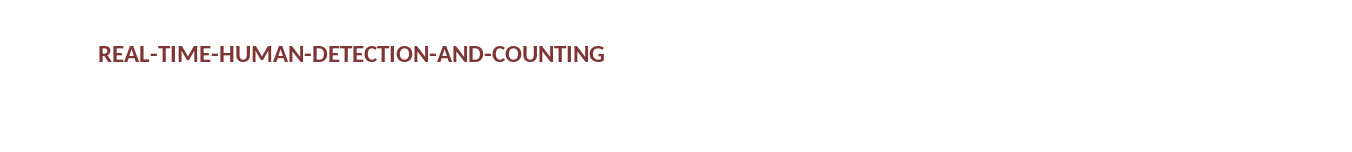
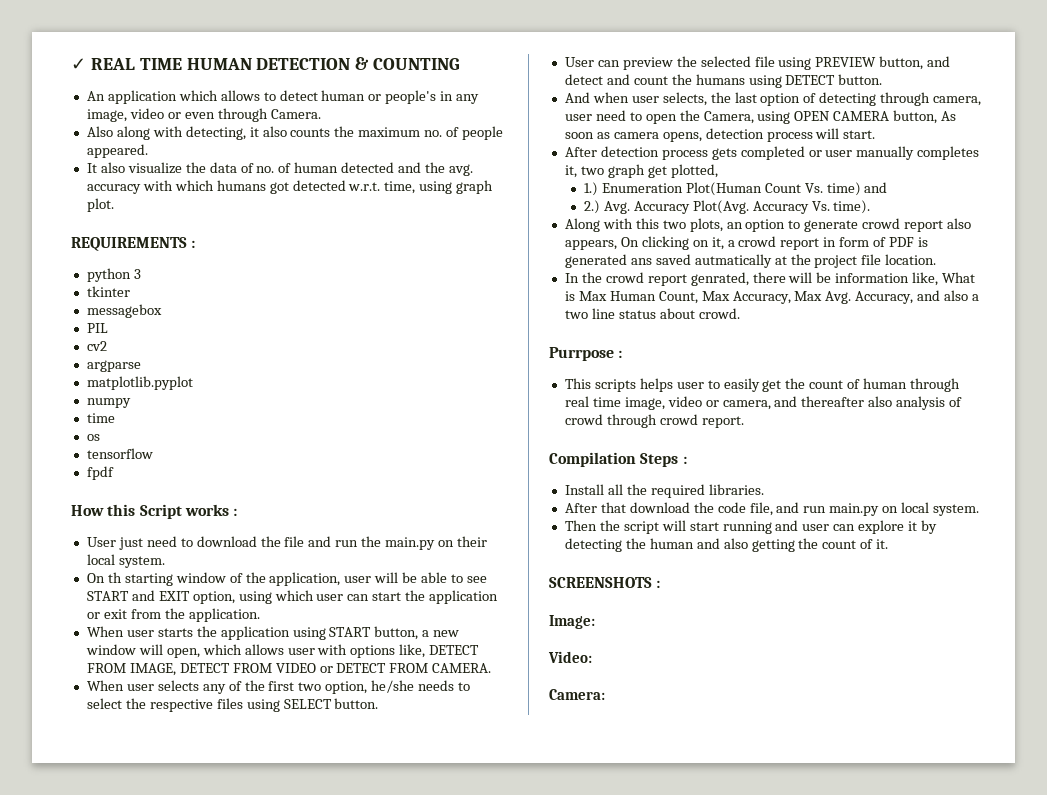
- REAL-TIME-HUMAN-DETECTION-AND-COUNTING
+ ✓ REAL TIME HUMAN DETECTION & COUNTING
+ An application which allows to detect human or people's in any image, video or even through Camera.
+ Also along with detecting, it also counts the maximum no. of people appeared.
+ It also visualize the data of no. of human detected and the avg. accuracy with which humans got detected w.r.t. time, using graph plot.
+ REQUIREMENTS :
+ python 3
+ tkinter
+ messagebox
+ PIL
+ cv2
+ argparse
+ matplotlib.pyplot
+ numpy
+ time
+ os
+ tensorflow
+ fpdf
+ How this Script works :
+ User just need to download the file and run the main.py on their local system.
+ On th starting window of the application, user will be able to see START and EXIT option, using which user can start the application or exit from the application.
+ When user starts the application using START button, a new window will open, which allows user with options like, DETECT FROM IMAGE, DETECT FROM VIDEO or DETECT FROM CAMERA.
+ When user selects any of the first two option, he/she needs to select the respective files using SELECT button.
+ User can preview the selected file using PREVIEW button, and detect and count the humans using DETECT button.
+ And when user selects, the last option of detecting through camera, user need to open the Camera, using OPEN CAMERA button, As soon as camera opens, detection process will start.
+ After detection process gets completed or user manually completes it, two graph get plotted,
+ 1.) Enumeration Plot(Human Count Vs. time) and
+ 2.) Avg. Accuracy Plot(Avg. Accuracy Vs. time).
+ Along with this two plots, an option to generate crowd report also appears, On clicking on it, a crowd report in form of PDF is generated ans saved autmatically at the project file location.
+ In the crowd report genrated, there will be information like, What is Max Human Count, Max Accuracy, Max Avg. Accuracy, and also a two line status about crowd.
+ Purrpose :
+ This scripts helps user to easily get the count of human through real time image, video or camera, and thereafter also analysis of crowd through crowd report.
+ Compilation Steps :
+ Install all the required libraries.
+ After that download the code file, and run main.py on local system.
+ Then the script will start running and user can explore it by detecting the human and also getting the count of it.
+ SCREENSHOTS :
+ Image:
+ Video:
+ Camera:

